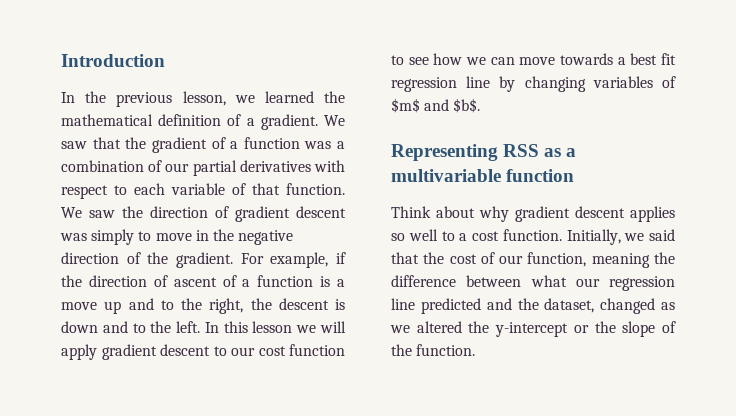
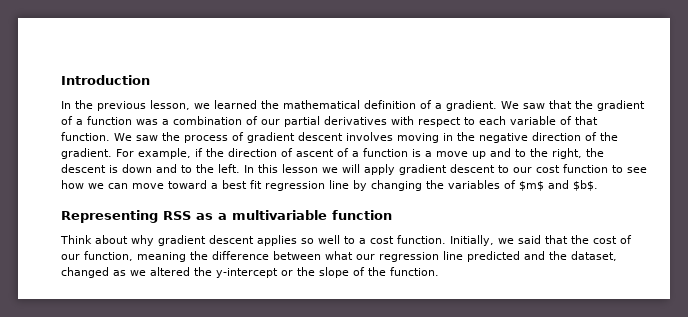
- We saw the direction of gradient descent was simply to move in the negative direction of the gradient.
+ We saw the process of gradient descent involves moving in the negative direction of the gradient.
- In this lesson we will apply gradient descent to our cost function to see how we can move towards a best fit regression line by changing variables of $m$ and $b$.
+ In this lesson we will apply gradient descent to our cost function to see how we can move toward a best fit regression line by changing the variables of $m$ and $b$.

